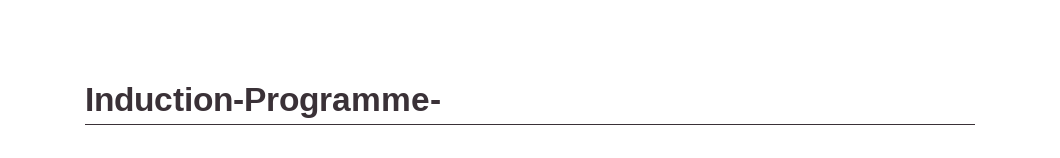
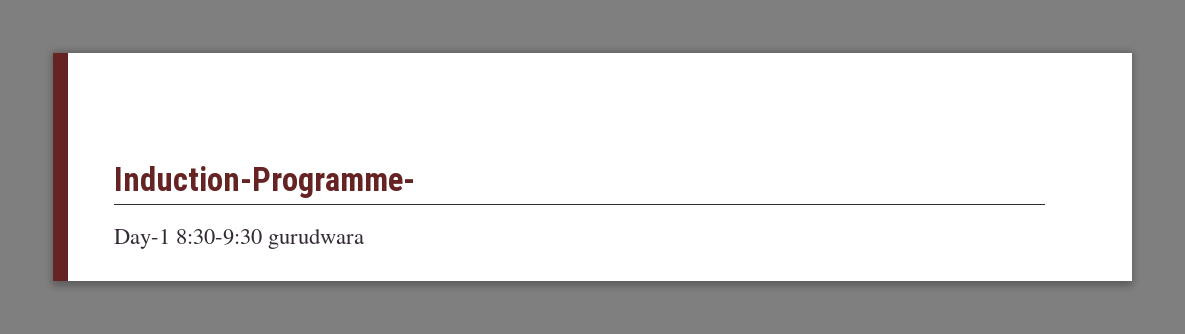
+ Day-1 8:30-9:30 gurudwara

